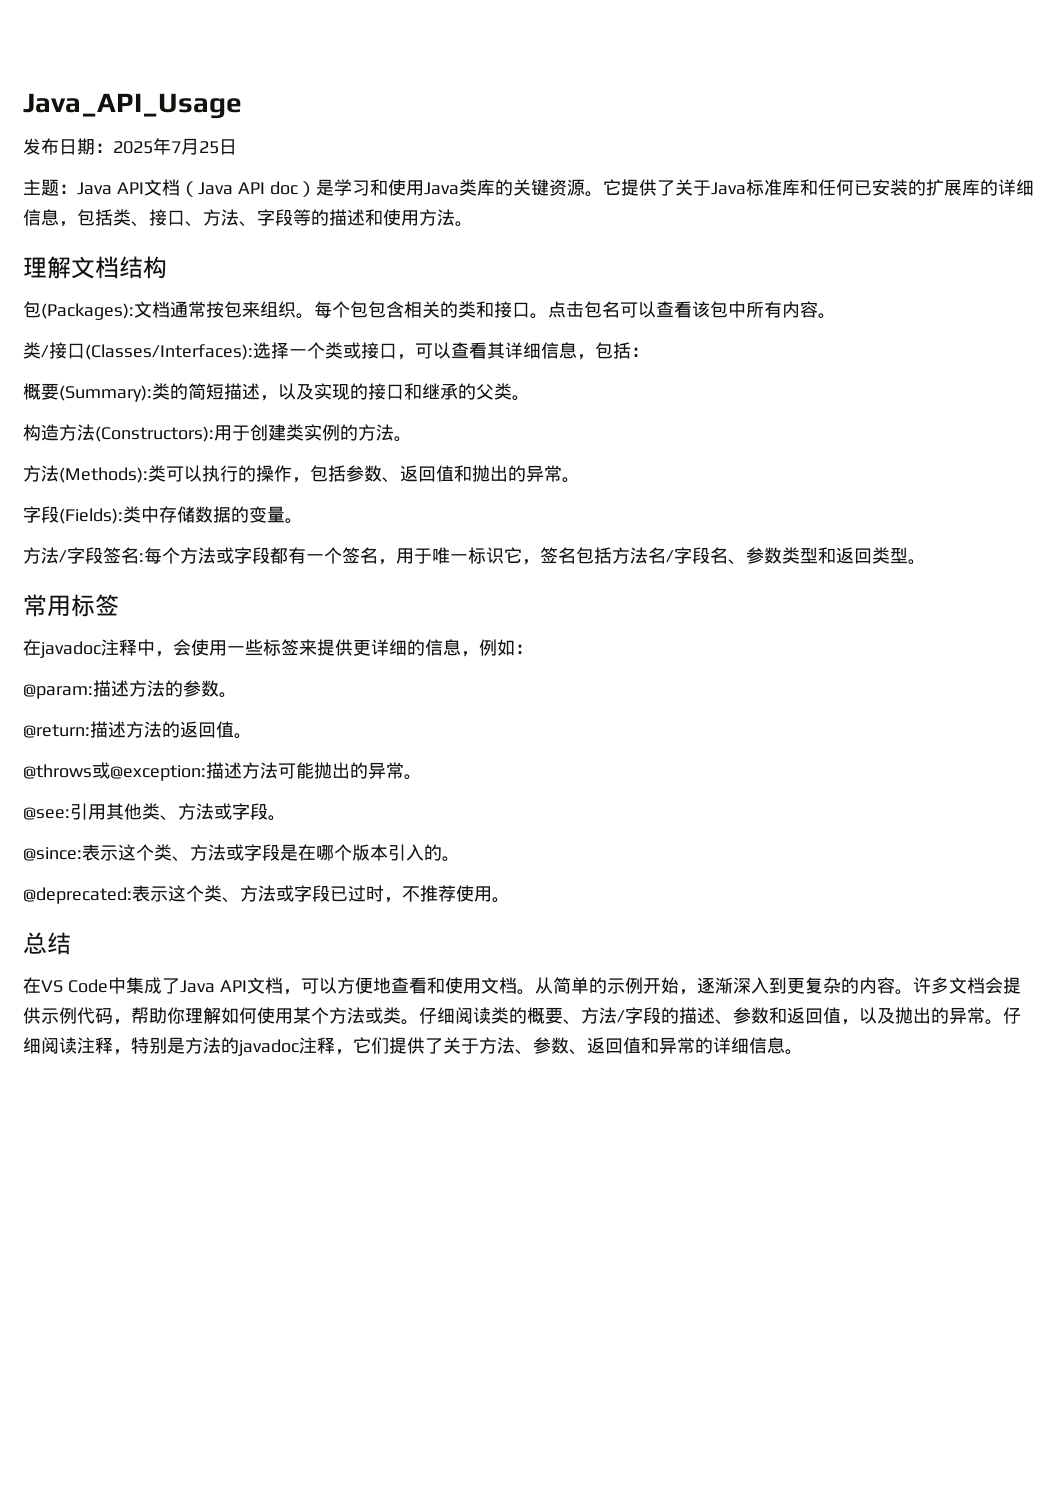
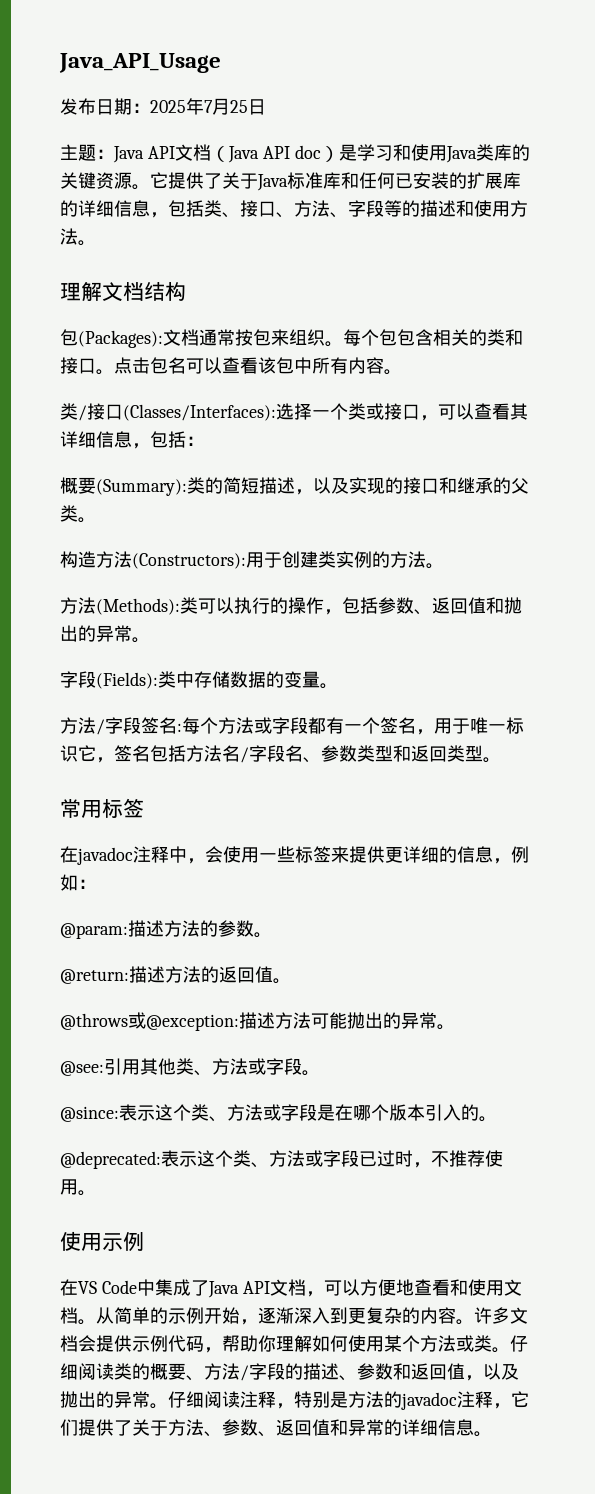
- 总结
+ 使用示例

